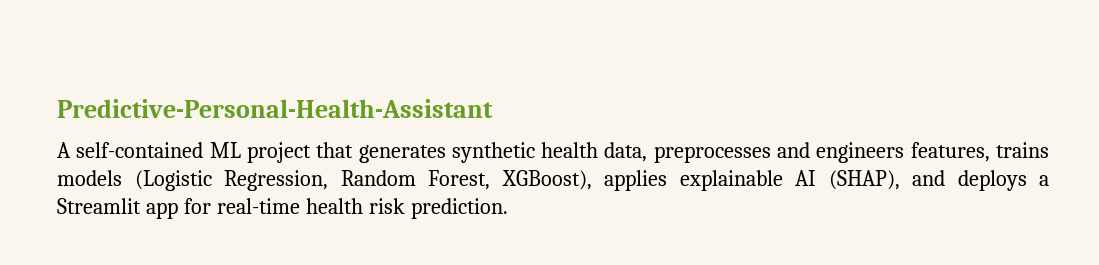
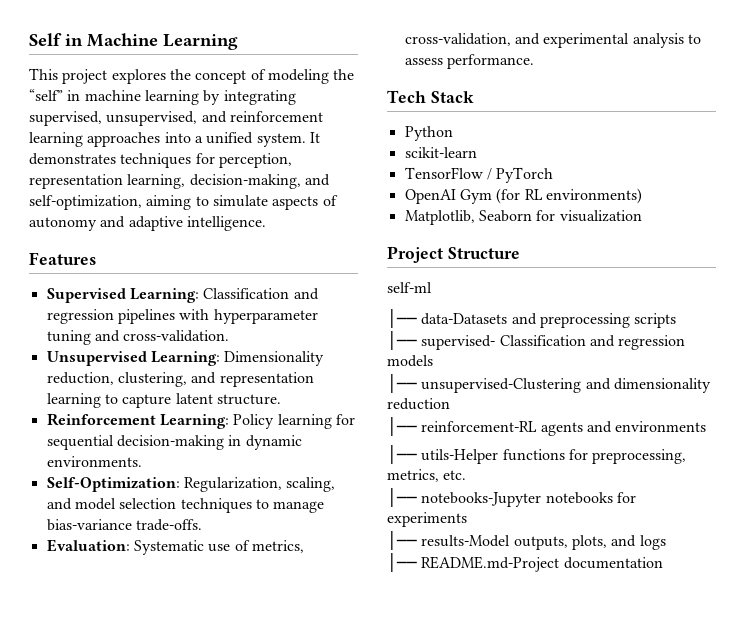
- Predictive-Personal-Health-Assistant
- A self-contained ML project that generates synthetic health data, preprocesses and engineers features, trains models (Logistic Regression, Random Forest, XGBoost), applies explainable AI (SHAP), and deploys a Streamlit app for real-time health risk prediction.
+ Self in Machine Learning
+ This project explores the concept of modeling the “self” in machine learning by integrating supervised, unsupervised, and reinforcement learning approaches into a unified system. It demonstrates techniques for perception, representation learning, decision-making, and self-optimization, aiming to simulate aspects of autonomy and adaptive intelligence.
+ Features
+ Supervised Learning: Classification and regression pipelines with hyperparameter tuning and cross-validation.
+ Unsupervised Learning: Dimensionality reduction, clustering, and representation learning to capture latent structure.
+ Reinforcement Learning: Policy learning for sequential decision-making in dynamic environments.
+ Self-Optimization: Regularization, scaling, and model selection techniques to manage bias-variance trade-offs.
+ Evaluation: Systematic use of metrics, cross-validation, and experimental analysis to assess performance.
+ Tech Stack
+ Python
+ scikit-learn
+ TensorFlow / PyTorch
+ OpenAI Gym (for RL environments)
+ Matplotlib, Seaborn for visualization
+ Project Structure
+ self-ml
+ │── data-Datasets and preprocessing scripts
+ │── supervised- Classification and regression models
+ │── unsupervised-Clustering and dimensionality reduction
+ │── reinforcement-RL agents and environments
+ │── utils-Helper functions for preprocessing, metrics, etc.
+ │── notebooks-Jupyter notebooks for experiments
+ │── results-Model outputs, plots, and logs
+ │── README.md-Project documentation

